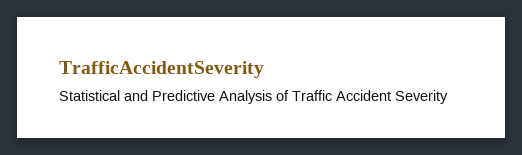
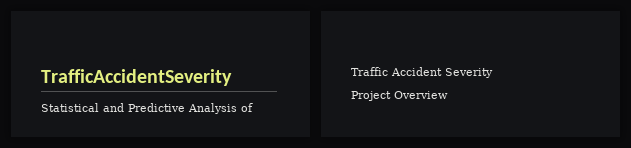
+ Project Overview

